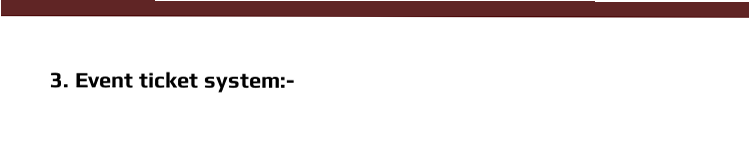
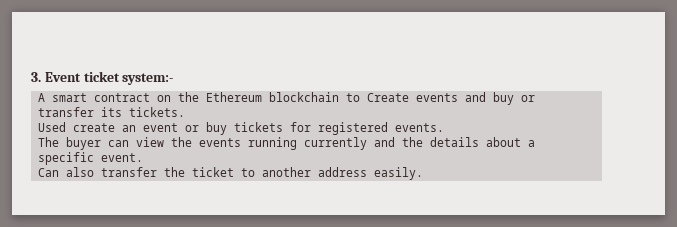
+ A smart contract on the Ethereum blockchain to Create events and buy or transfer its tickets.
+ Used create an event or buy tickets for registered events.
+ The buyer can view the events running currently and the details about a specific event.
+ Can also transfer the ticket to another address easily.

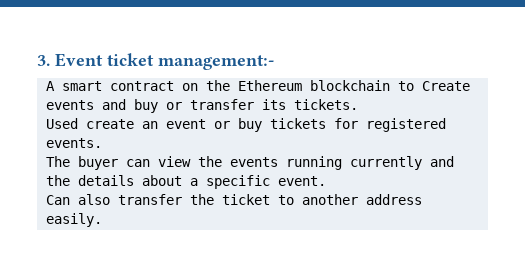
- 3. Event ticket system:-
+ 3. Event ticket management:-

